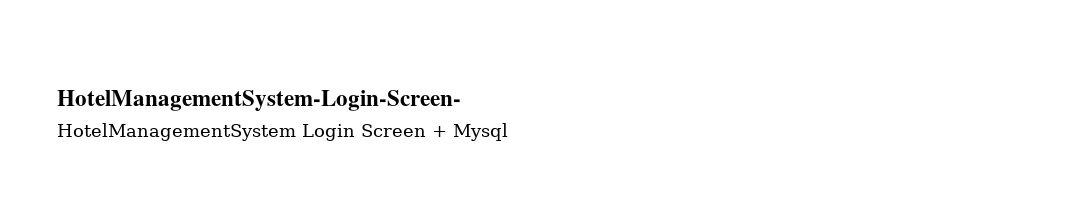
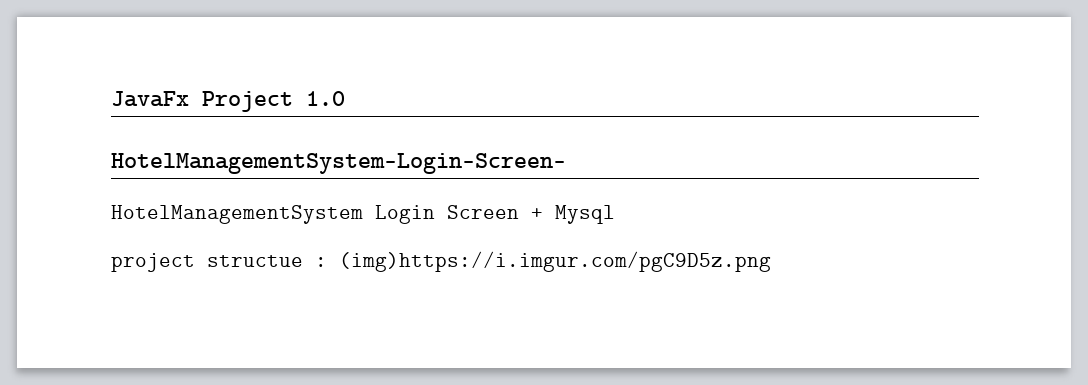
+ JavaFx Project 1.0
+ project structue : (img)https://i.imgur.com/pgC9D5z.png

